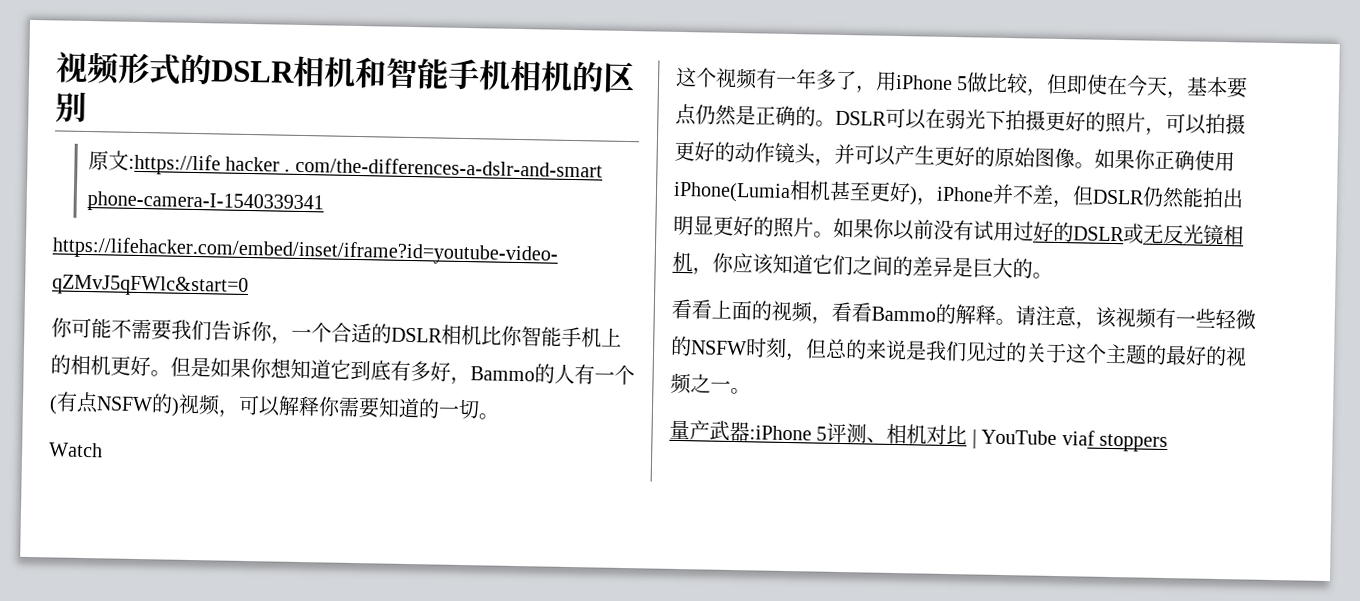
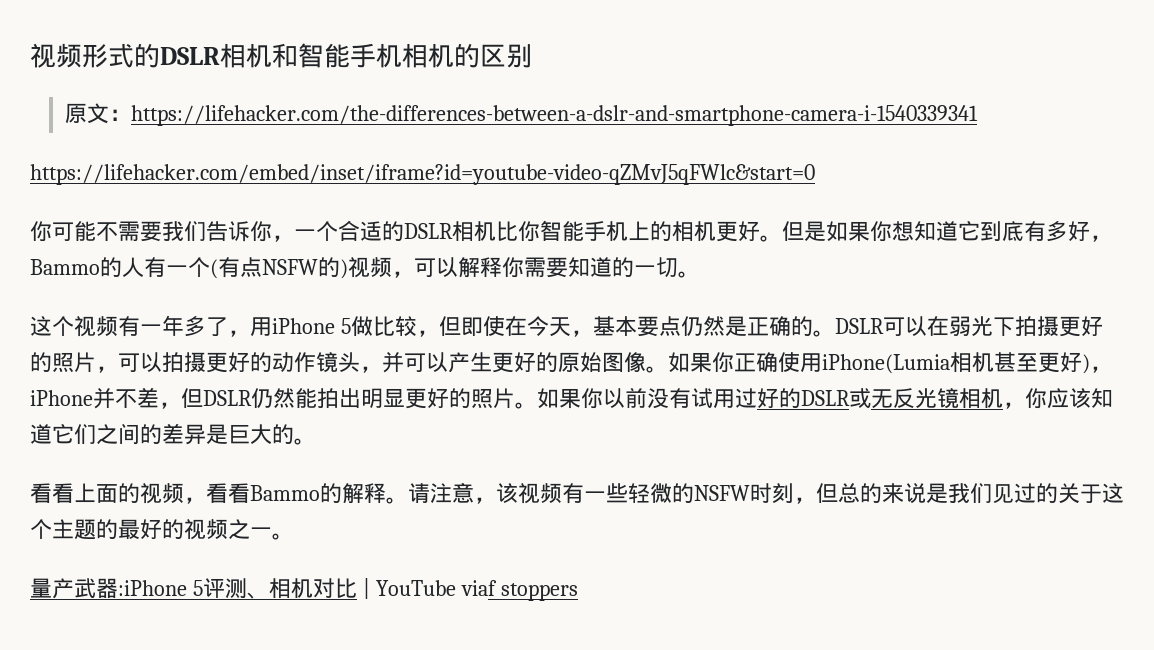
- 原文:https://life hacker . com/the-differences-a-dslr-and-smart phone-camera-I-1540339341
+ 原文：https://lifehacker.com/the-differences-between-a-dslr-and-smartphone-camera-i-1540339341
- Watch

